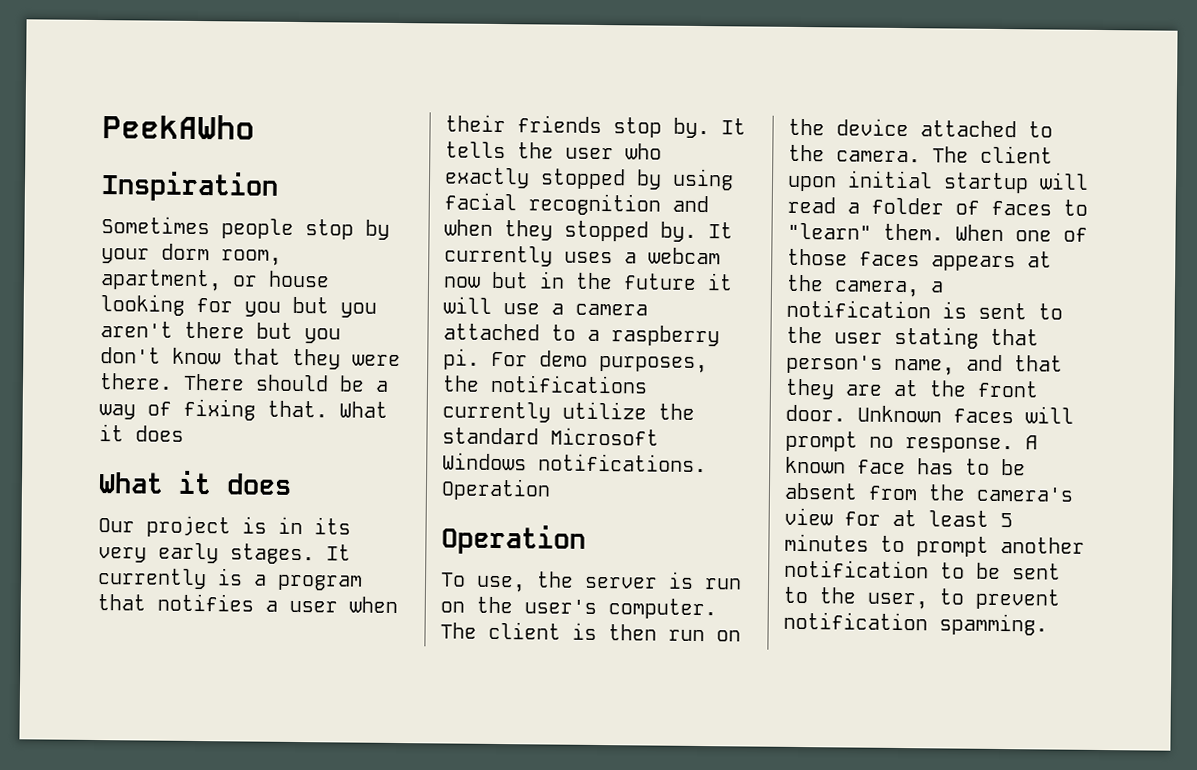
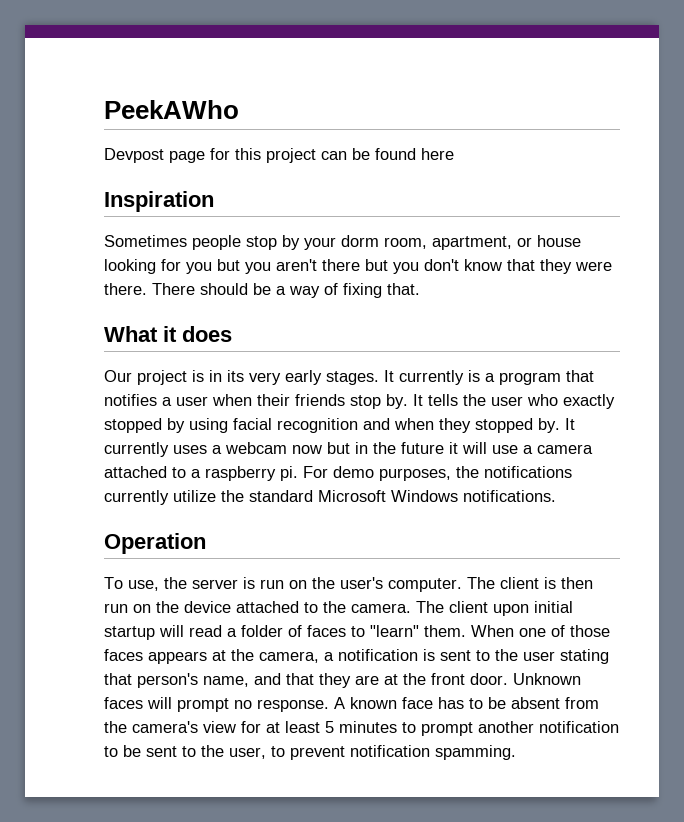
+ Devpost page for this project can be found here
- There should be a way of fixing that. What it does
+ There should be a way of fixing that.
- For demo purposes, the notifications currently utilize the standard Microsoft Windows notifications. Operation
+ For demo purposes, the notifications currently utilize the standard Microsoft Windows notifications.

